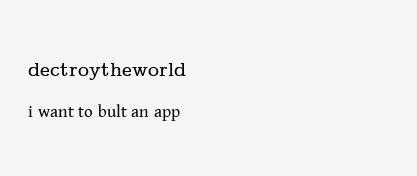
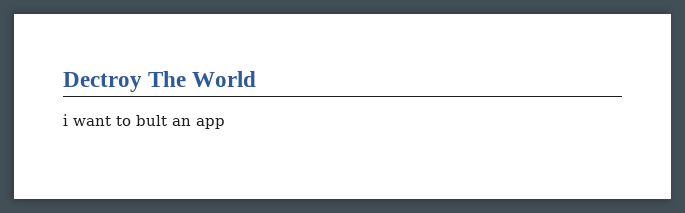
- dectroytheworld
+ Dectroy The World

